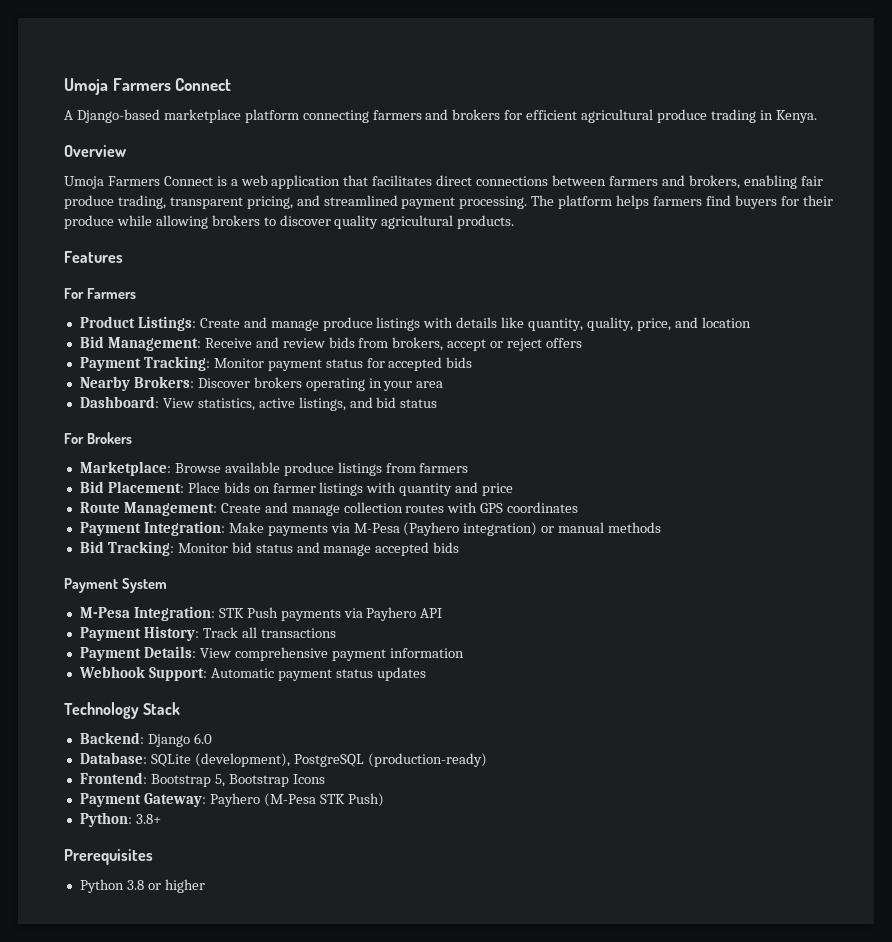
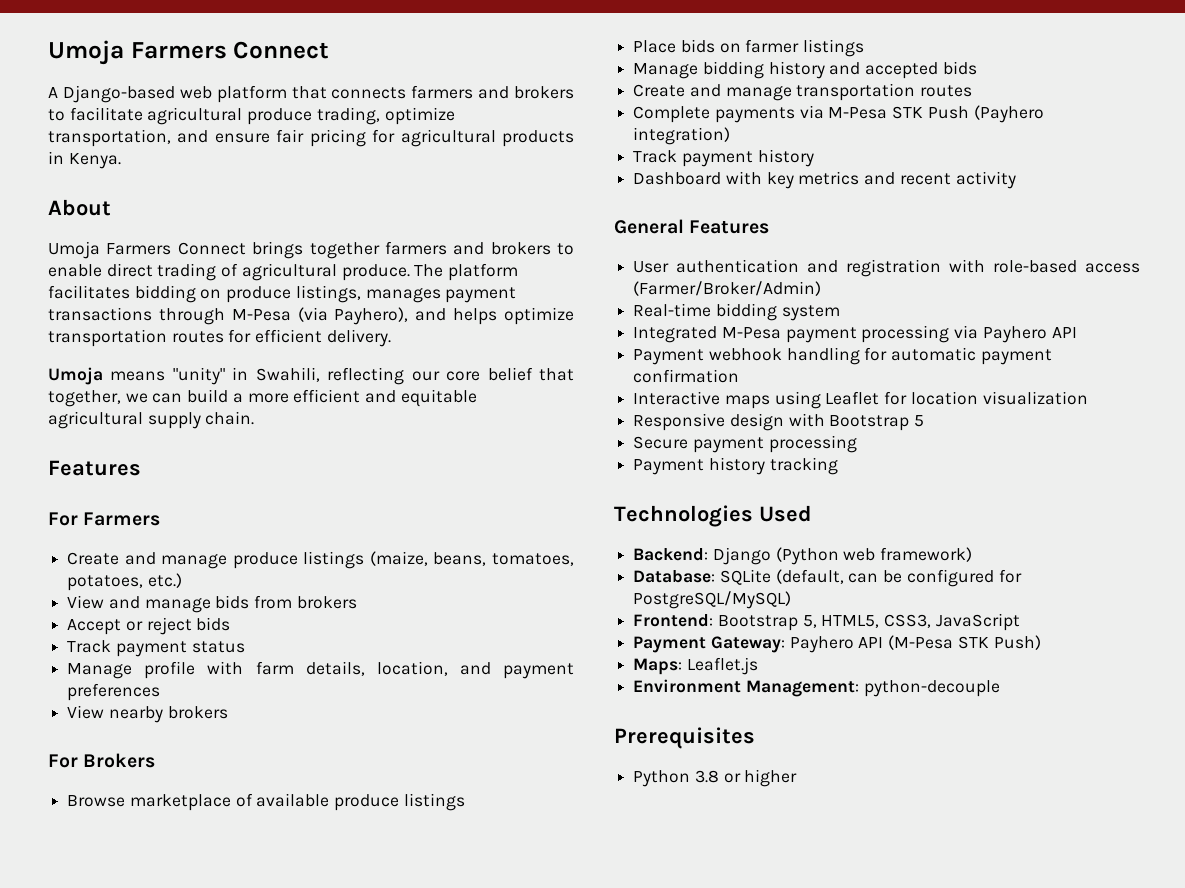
- A Django-based marketplace platform connecting farmers and brokers for efficient agricultural produce trading in Kenya.
+ A Django-based web platform that connects farmers and brokers to facilitate agricultural produce trading, optimize transportation, and ensure fair pricing for agricultural products in Kenya.
- Overview
- Umoja Farmers Connect is a web application that facilitates direct connections between farmers and brokers, enabling fair produce trading, transparent pricing, and streamlined payment processing. The platform helps farmers find buyers for their produce while allowing brokers to discover quality agricultural products.
+ About
+ Umoja Farmers Connect brings together farmers and brokers to enable direct trading of agricultural produce. The platform facilitates bidding on produce listings, manages payment transactions through M-Pesa (via Payhero), and helps optimize transportation routes for efficient delivery.
+ Umoja means "unity" in Swahili, reflecting our core belief that together, we can build a more efficient and equitable agricultural supply chain.
- Product Listings: Create and manage produce listings with details like quantity, quality, price, and location
- Bid Management: Receive and review bids from brokers, accept or reject offers
- Payment Tracking: Monitor payment status for accepted bids
- Nearby Brokers: Discover brokers operating in your area
- Dashboard: View statistics, active listings, and bid status
+ Create and manage produce listings (maize, beans, tomatoes, potatoes, etc.)
+ View and manage bids from brokers
+ Accept or reject bids
+ Track payment status
+ Manage profile with farm details, location, and payment preferences
+ View nearby brokers
- Marketplace: Browse available produce listings from farmers
- Bid Placement: Place bids on farmer listings with quantity and price
- Route Management: Create and manage collection routes with GPS coordinates
- Payment Integration: Make payments via M-Pesa (Payhero integration) or manual methods
- Bid Tracking: Monitor bid status and manage accepted bids
- Payment System
- M-Pesa Integration: STK Push payments via Payhero API
- Payment History: Track all transactions
- Payment Details: View comprehensive payment information
- Webhook Support: Automatic payment status updates
- Technology Stack
+ Browse marketplace of available produce listings
+ Place bids on farmer listings
+ Manage bidding history and accepted bids
+ Create and manage transportation routes
+ Complete payments via M-Pesa STK Push (Payhero integration)
+ Track payment history
+ Dashboard with key metrics and recent activity
+ General Features
+ User authentication and registration with role-based access (Farmer/Broker/Admin)
+ Real-time bidding system
+ Integrated M-Pesa payment processing via Payhero API
+ Payment webhook handling for automatic payment confirmation
+ Interactive maps using Leaflet for location visualization
+ Responsive design with Bootstrap 5
+ Secure payment processing
+ Payment history tracking
+ Technologies Used
- Backend: Django 6.0
+ Backend: Django (Python web framework)
- Database: SQLite (development), PostgreSQL (production-ready)
+ Database: SQLite (default, can be configured for PostgreSQL/MySQL)
- Frontend: Bootstrap 5, Bootstrap Icons
+ Frontend: Bootstrap 5, HTML5, CSS3, JavaScript
- Payment Gateway: Payhero (M-Pesa STK Push)
+ Payment Gateway: Payhero API (M-Pesa STK Push)
- Python: 3.8+
+ Maps: Leaflet.js
+ Environment Management: python-decouple

